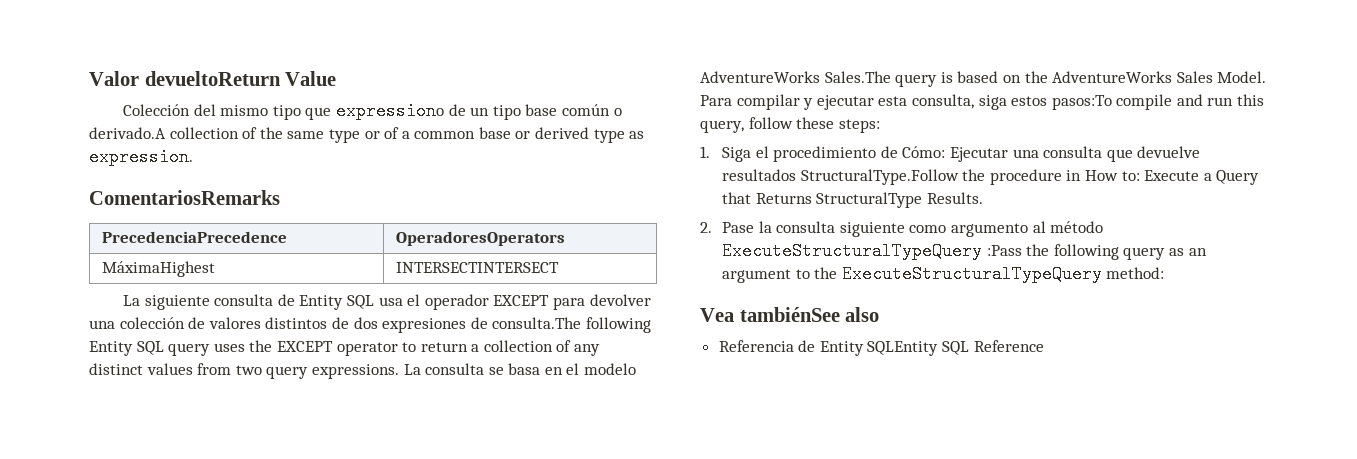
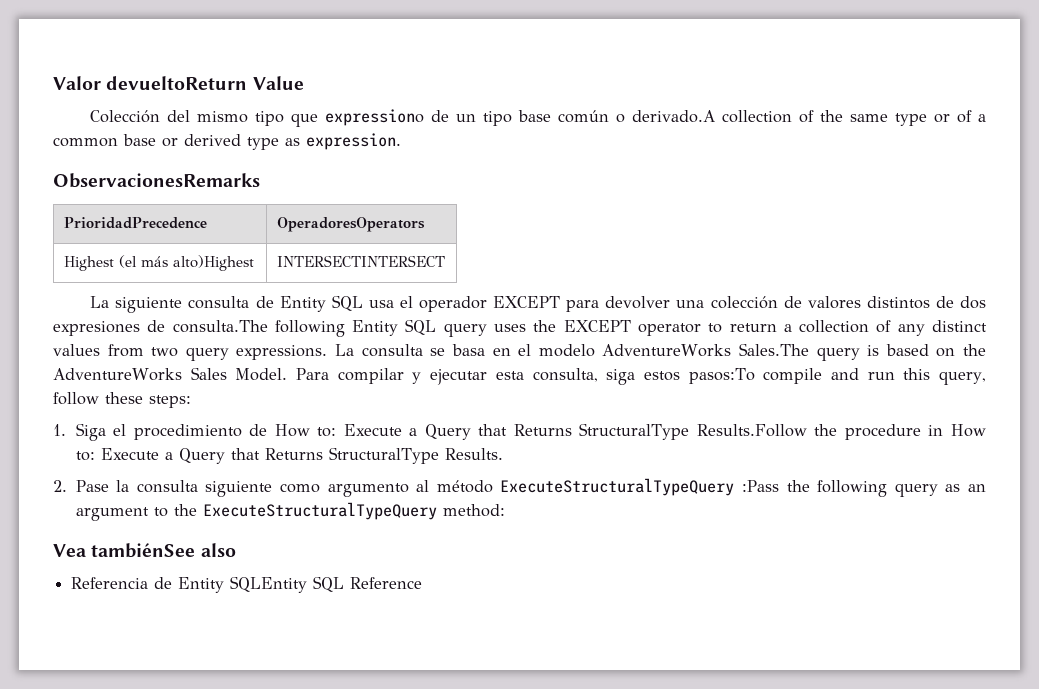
- ComentariosRemarks
- PrecedenciaPrecedence | OperadoresOperators
+ ObservacionesRemarks
+ PrioridadPrecedence | OperadoresOperators
- MáximaHighest | INTERSECTINTERSECT
+ Highest (el más alto)Highest | INTERSECTINTERSECT
- 1. Siga el procedimiento de Cómo: Ejecutar una consulta que devuelve resultados StructuralType.Follow the procedure in How to: Execute a Query that Returns StructuralType Results.
+ 1. Siga el procedimiento de How to: Execute a Query that Returns StructuralType Results.Follow the procedure in How to: Execute a Query that Returns StructuralType Results.

